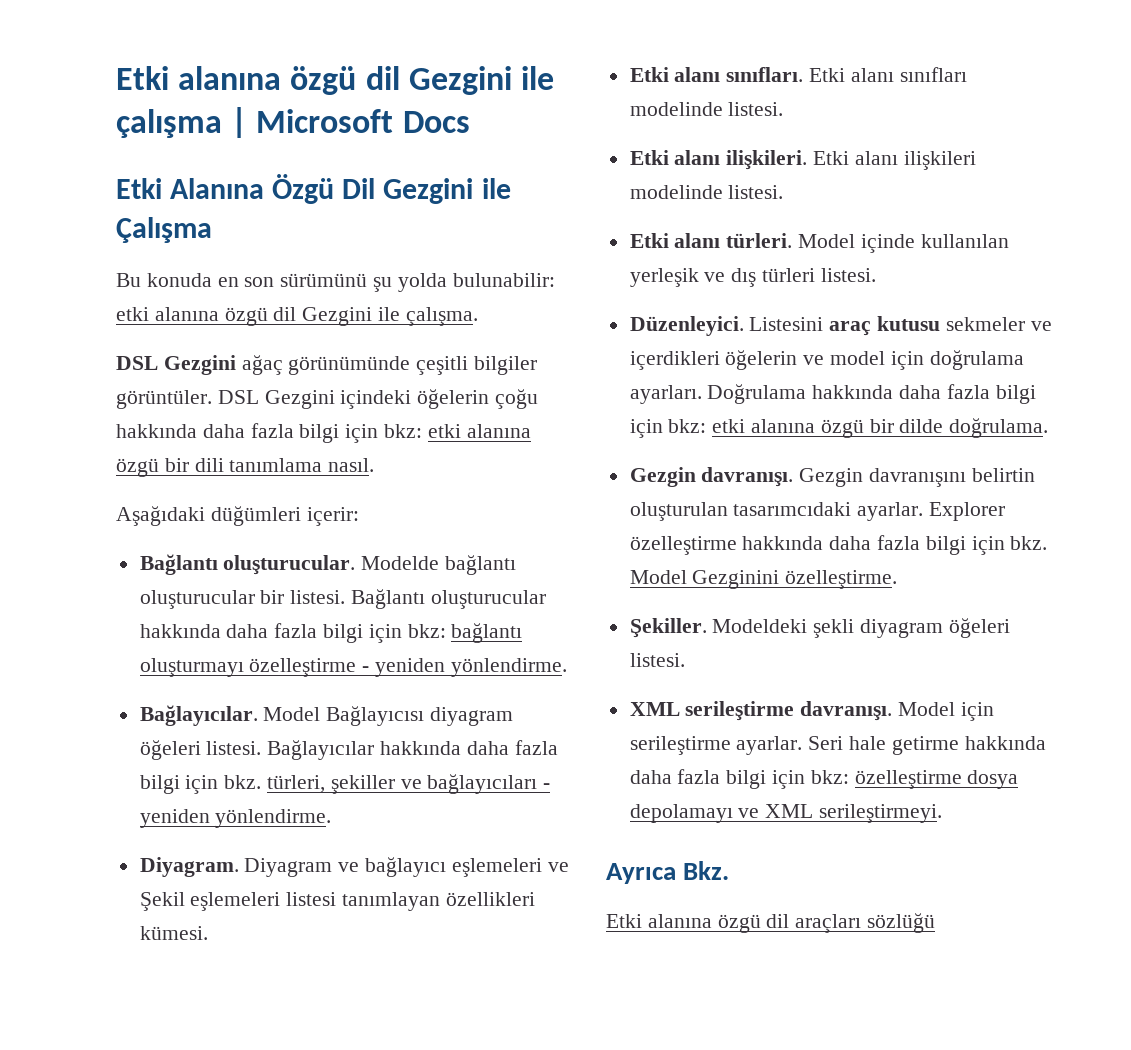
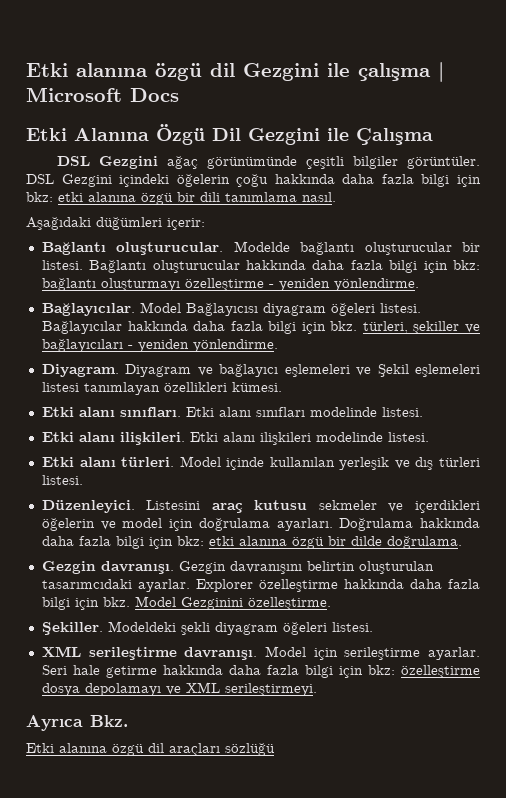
- Bu konuda en son sürümünü şu yolda bulunabilir: etki alanına özgü dil Gezgini ile çalışma.

